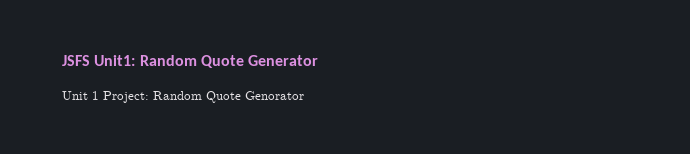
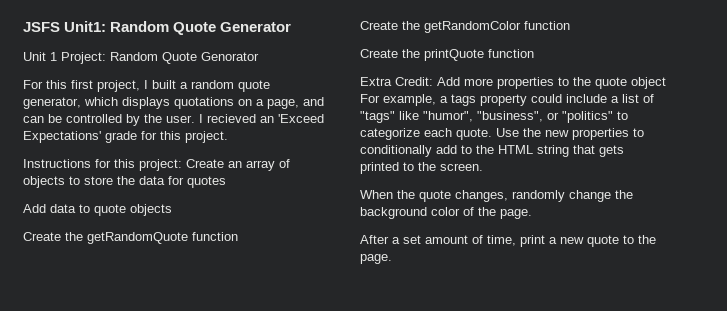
+ For this first project, I built a random quote generator, which displays quotations on a page, and can be controlled by the user. I recieved an 'Exceed Expectations' grade for this project.
+ Instructions for this project: Create an array of objects to store the data for quotes
+ Add data to quote objects
+ Create the getRandomQuote function
+ Create the getRandomColor function
+ Create the printQuote function
+ Extra Credit: Add more properties to the quote object For example, a tags property could include a list of "tags" like "humor", "business", or "politics" to categorize each quote. Use the new properties to conditionally add to the HTML string that gets printed to the screen.
+ When the quote changes, randomly change the background color of the page.
+ After a set amount of time, print a new quote to the page.

